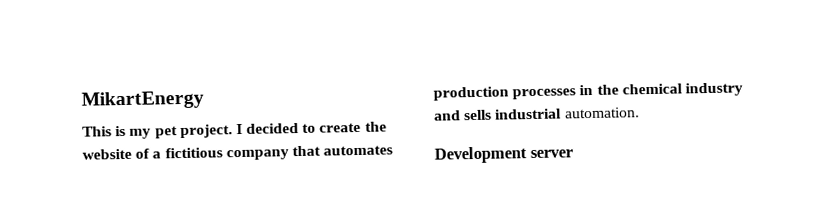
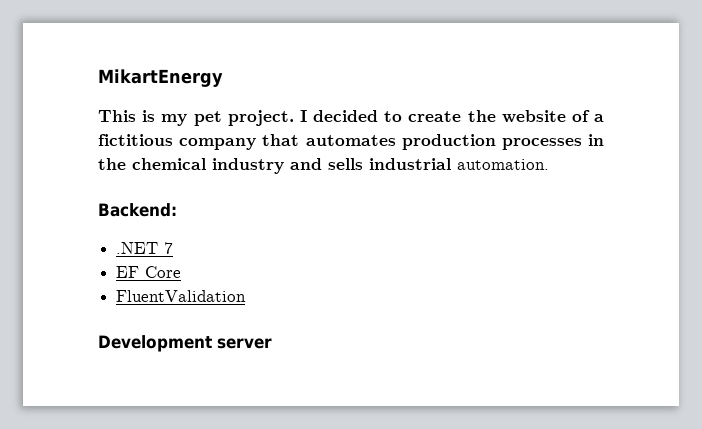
+ Backend:
+ .NET 7
+ EF Core
+ FluentValidation

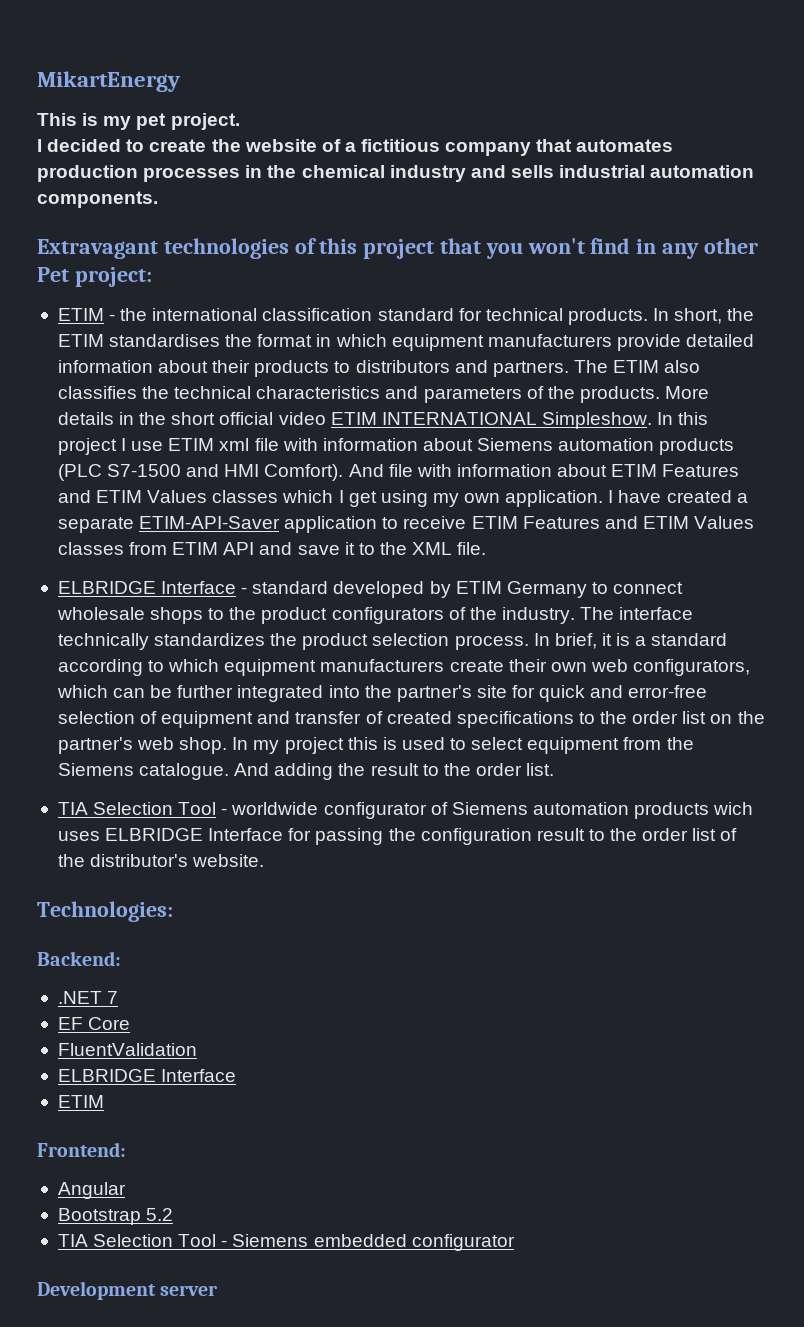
- This is my pet project. I decided to create the website of a fictitious company that automates production processes in the chemical industry and sells industrial automation.
+ This is my pet project.
+ I decided to create the website of a fictitious company that automates production processes in the chemical industry and sells industrial automation components.
+ Extravagant technologies of this project that you won't find in any other Pet project:
+ ETIM - the international classification standard for technical products. In short, the ETIM standardises the format in which equipment manufacturers provide detailed information about their products to distributors and partners. The ETIM also classifies the technical characteristics and parameters of the products. More details in the short official video ETIM INTERNATIONAL Simpleshow. In this project I use ETIM xml file with information about Siemens automation products (PLC S7-1500 and HMI Comfort). And file with information about ETIM Features and ETIM Values classes which I get using my own application. I have created a separate ETIM-API-Saver application to receive ETIM Features and ETIM Values classes from ETIM API and save it to the XML file.
+ ELBRIDGE Interface - standard developed by ETIM Germany to connect wholesale shops to the product configurators of the industry. The interface technically standardizes the product selection process. In brief, it is a standard according to which equipment manufacturers create their own web configurators, which can be further integrated into the partner's site for quick and error-free selection of equipment and transfer of created specifications to the order list on the partner's web shop. In my project this is used to select equipment from the Siemens catalogue. And adding the result to the order list.
+ TIA Selection Tool - worldwide configurator of Siemens automation products wich uses ELBRIDGE Interface for passing the configuration result to the order list of the distributor's website.
+ Technologies:
  FluentValidation
+ ELBRIDGE Interface
+ ETIM
+ Frontend:
+ Angular
+ Bootstrap 5.2
+ TIA Selection Tool - Siemens embedded configurator

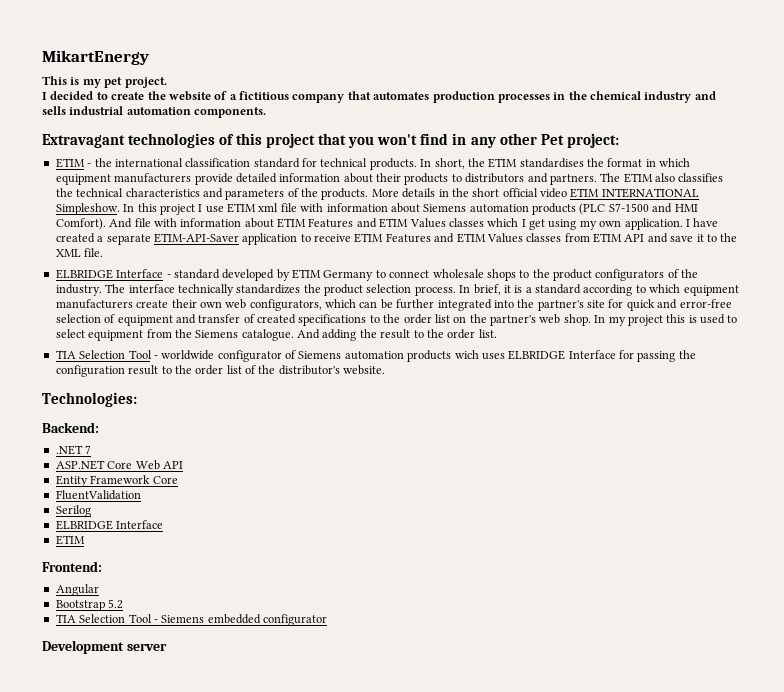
- EF Core
+ ASP.NET Core Web API
+ Entity Framework Core
+ Serilog

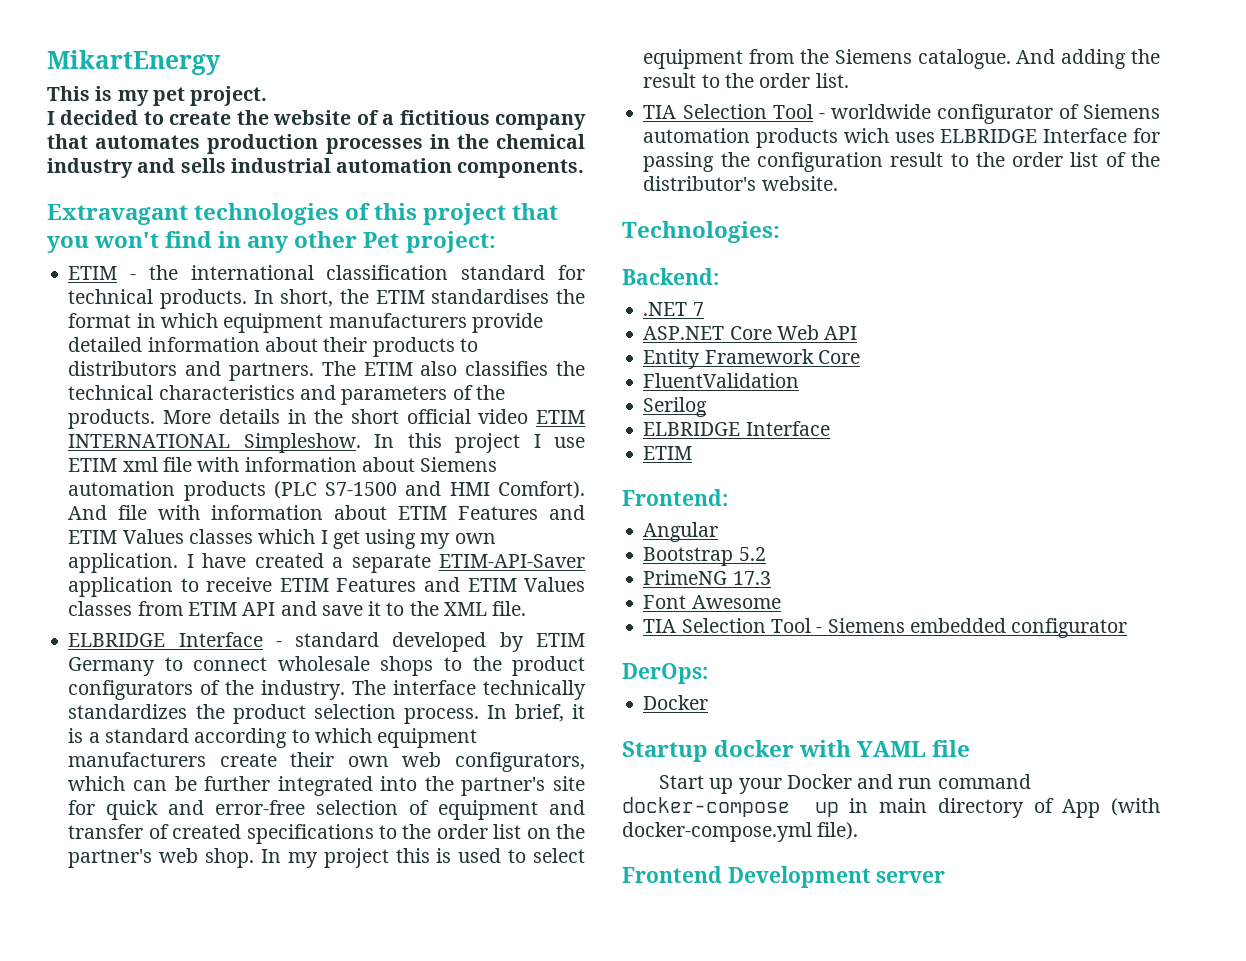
+ PrimeNG 17.3
+ Font Awesome
- Development server
+ DerOps:
+ Docker
+ Startup docker with YAML file
+ Start up your Docker and run command docker-compose up in main directory of App (with docker-compose.yml file).
+ Frontend Development server

